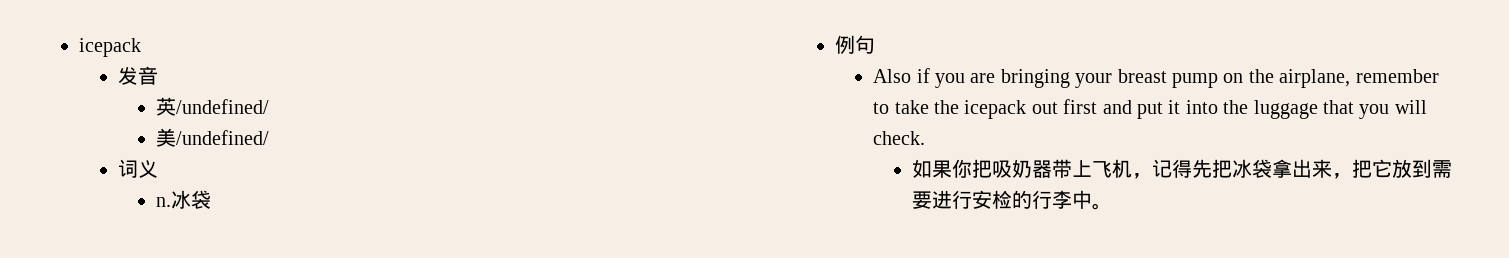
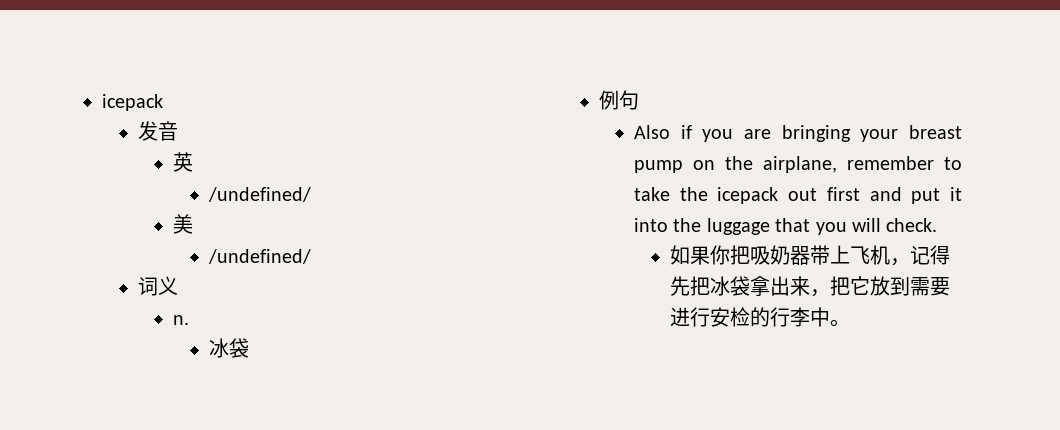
- 英/undefined/
+ 英
+ /undefined/
- 美/undefined/
+ 美
+ /undefined/
- n.冰袋
+ n.
+ 冰袋

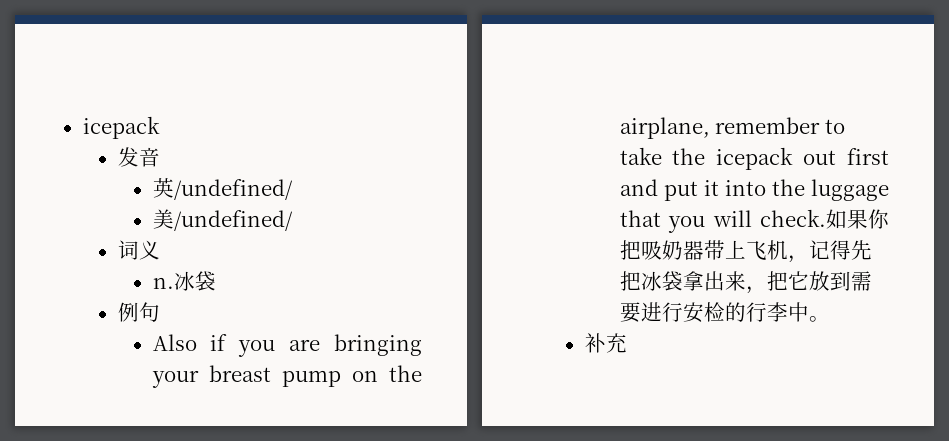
- 英
- /undefined/
+ 英/undefined/
- 美
- /undefined/
+ 美/undefined/
- n.
- 冰袋
+ n.冰袋
- Also if you are bringing your breast pump on the airplane, remember to take the icepack out first and put it into the luggage that you will check.
- 如果你把吸奶器带上飞机，记得先把冰袋拿出来，把它放到需要进行安检的行李中。
+ Also if you are bringing your breast pump on the airplane, remember to take the icepack out first and put it into the luggage that you will check.如果你把吸奶器带上飞机，记得先把冰袋拿出来，把它放到需要进行安检的行李中。
+ 补充

